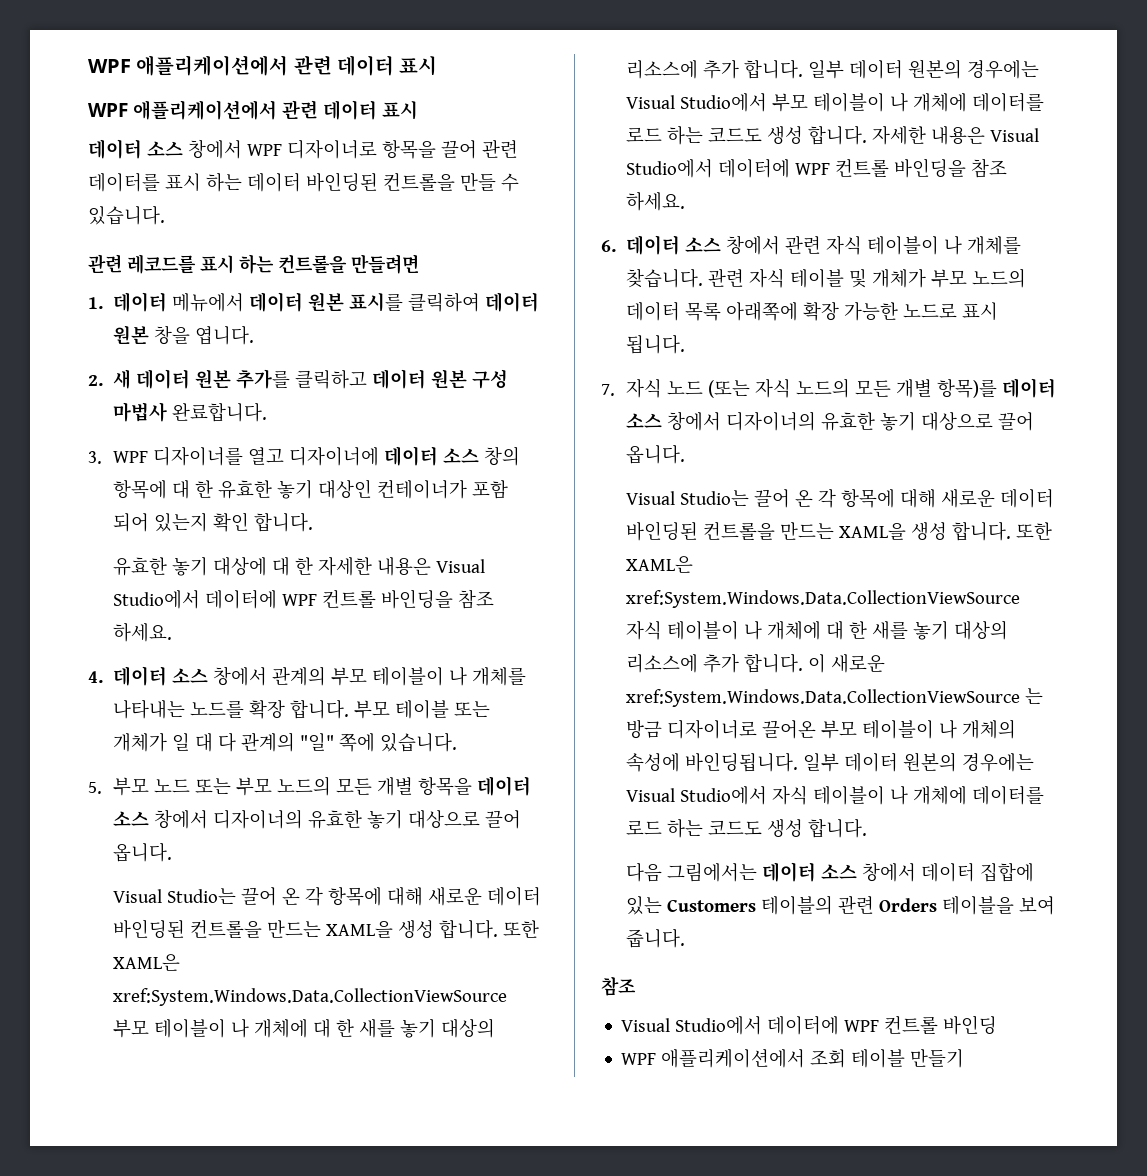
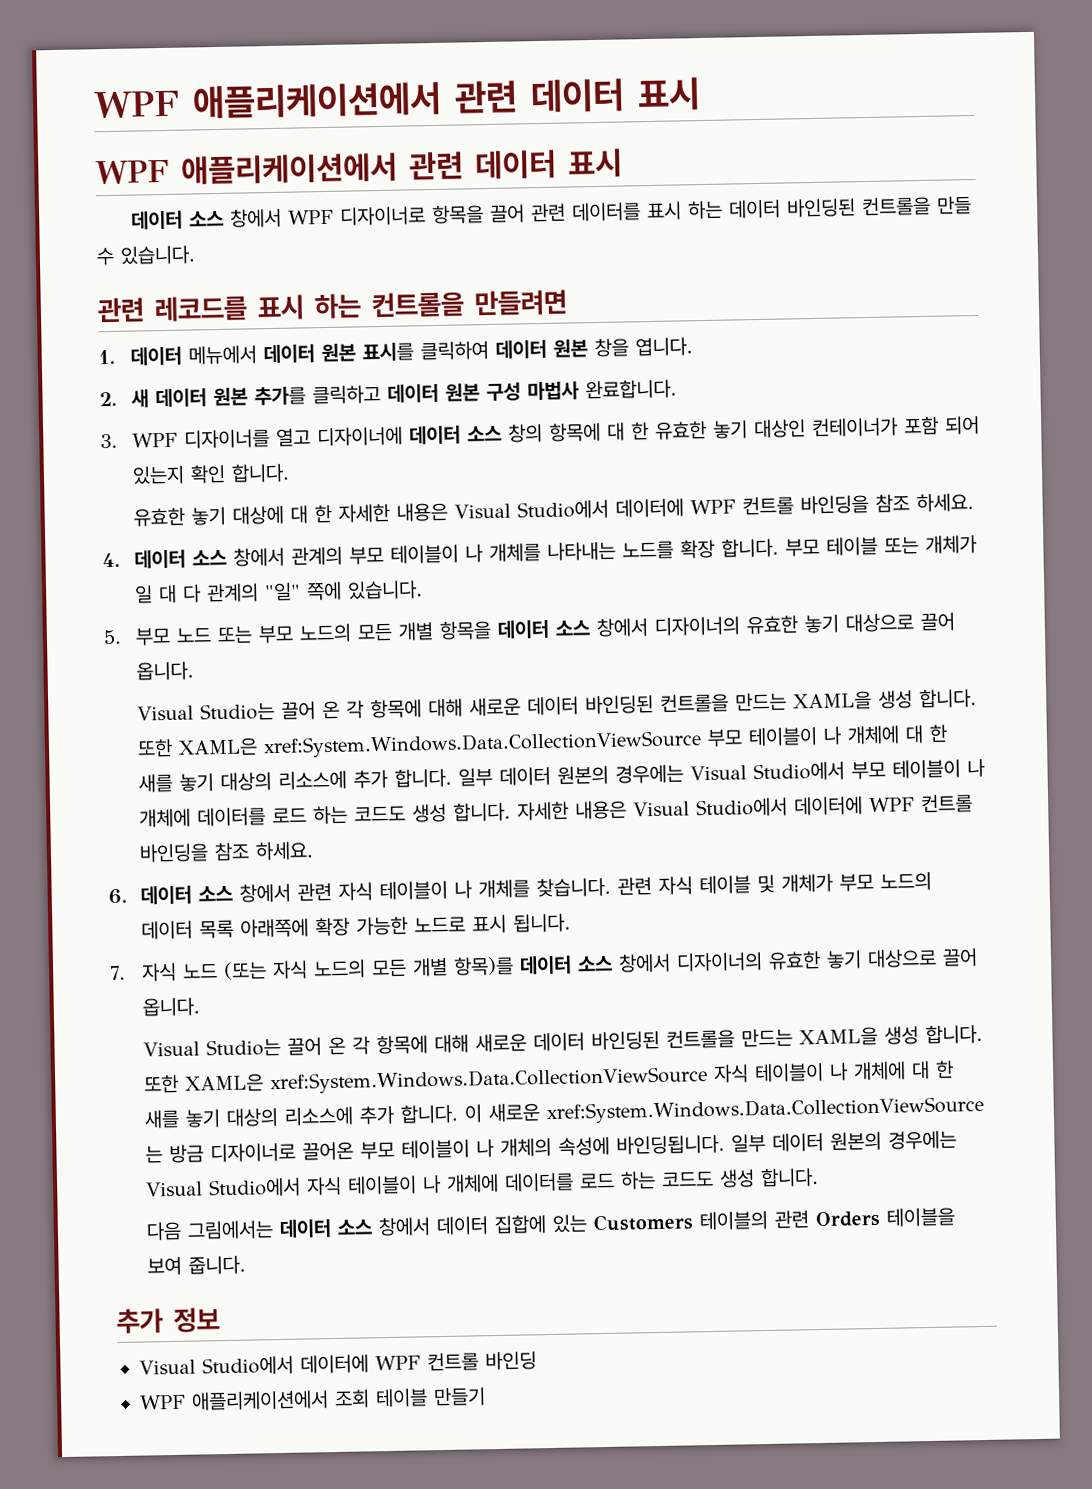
  다음 그림에서는 데이터 소스 창에서 데이터 집합에 있는 Customers 테이블의 관련 Orders 테이블을 보여 줍니다.
- 참조
+ 추가 정보

